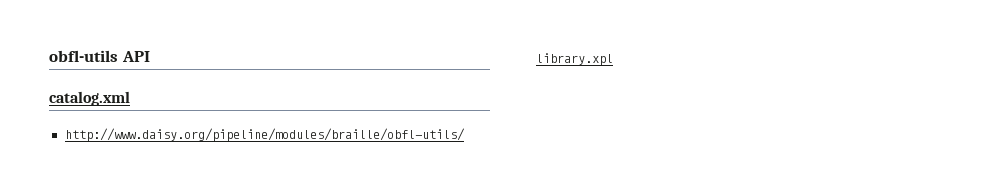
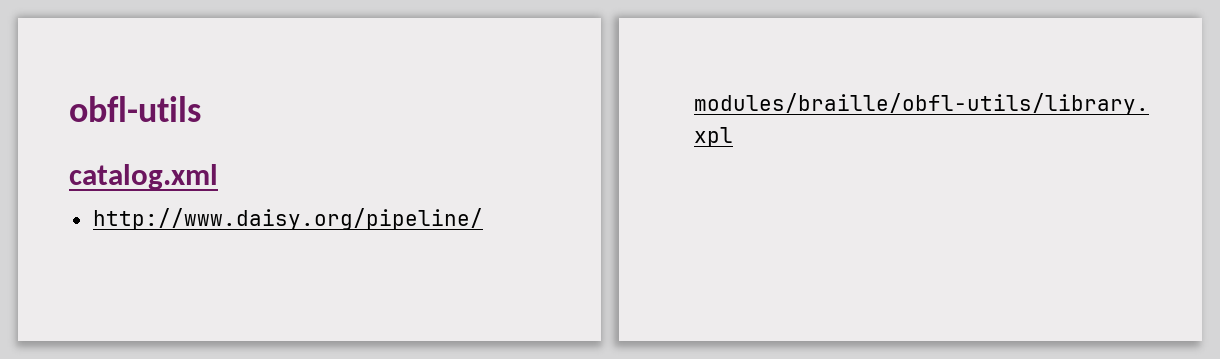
- obfl-utils API
+ obfl-utils

